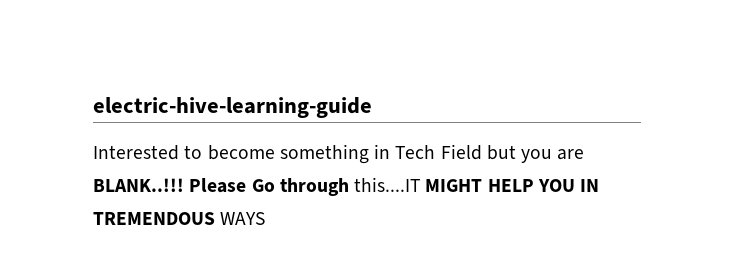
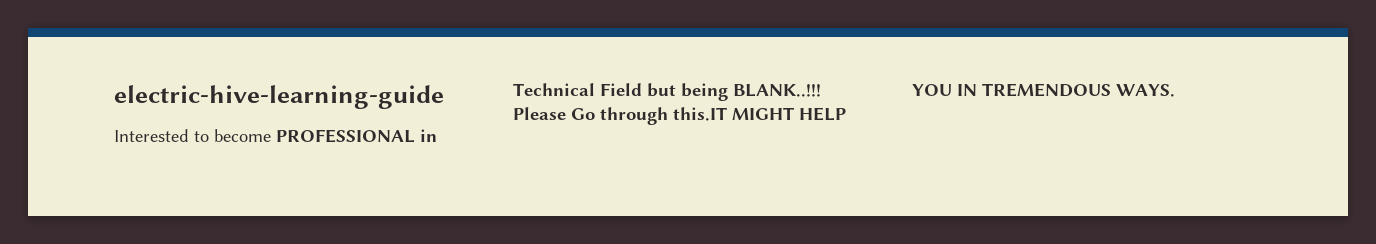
- Interested to become something in Tech Field but you are BLANK..!!!
+ Interested to become PROFESSIONAL in Technical Field but being BLANK..!!!
- Please Go through this....IT MIGHT HELP YOU IN TREMENDOUS WAYS
+ Please Go through this.IT MIGHT HELP YOU IN TREMENDOUS WAYS.

